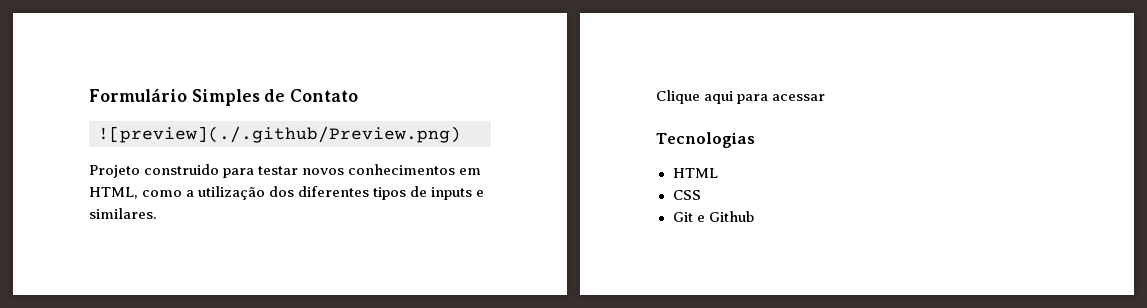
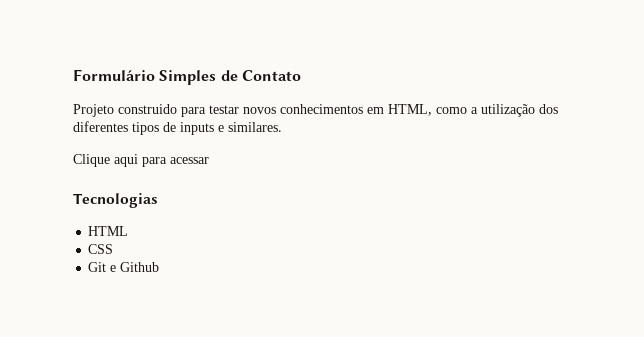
- ![preview](./.github/Preview.png)

